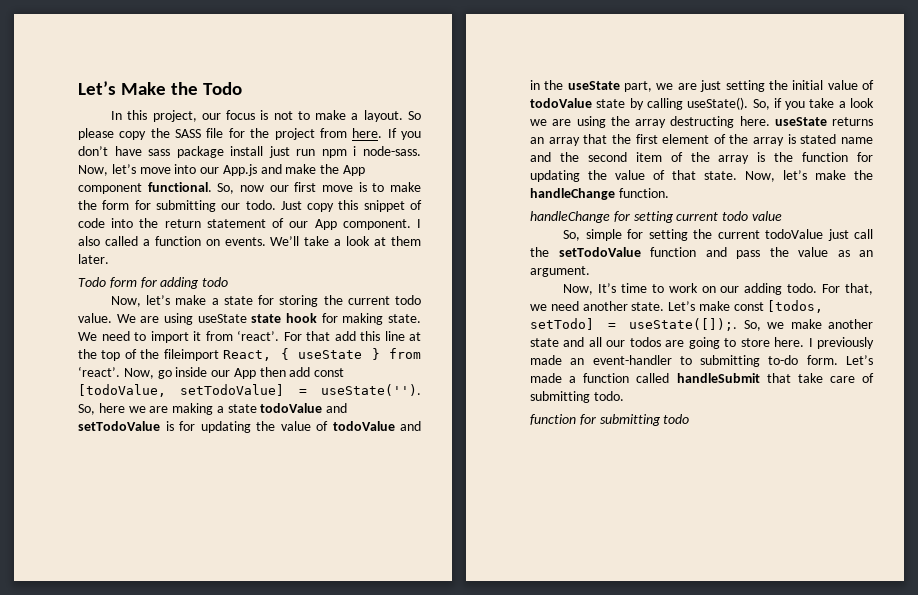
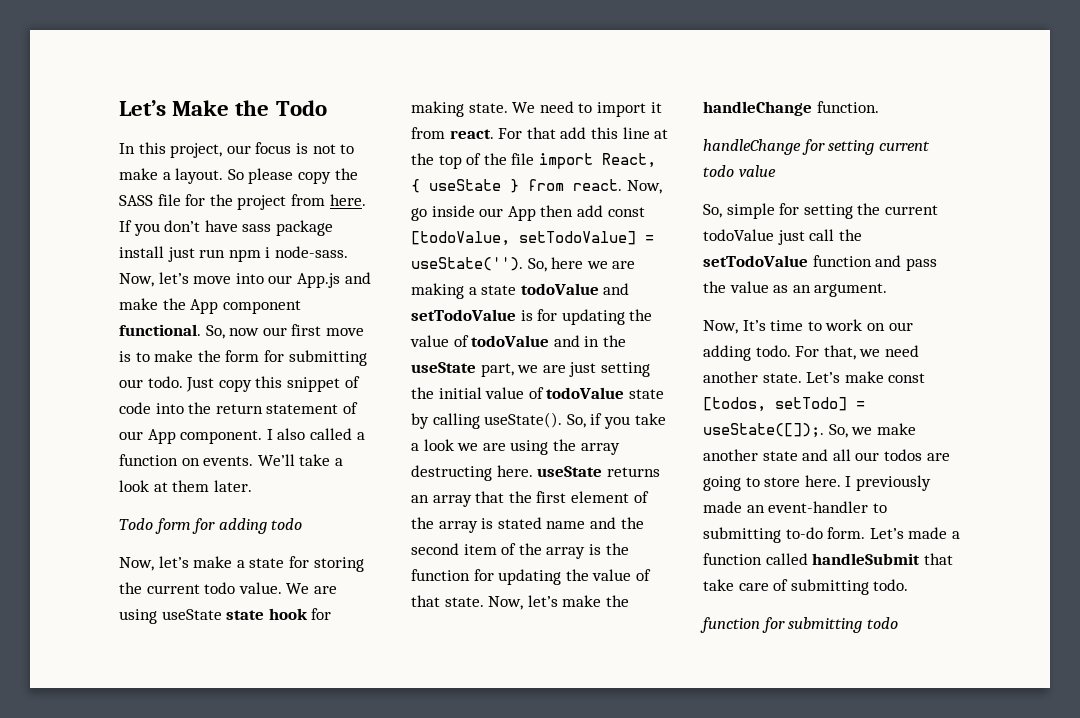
- We need to import it from ‘react’.
+ We need to import it from react.
- For that add this line at the top of the fileimport React, { useState } from ‘react’.
+ For that add this line at the top of the file import React, { useState } from react.

